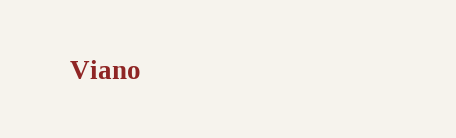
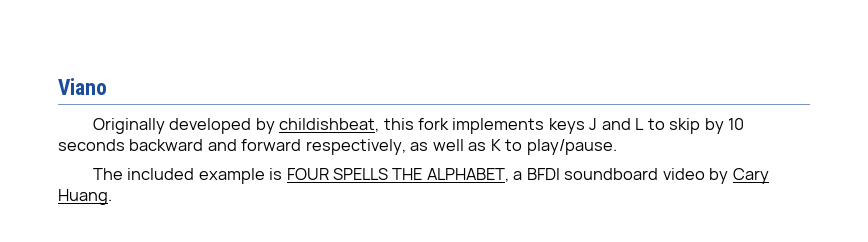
+ Originally developed by childishbeat, this fork implements keys J and L to skip by 10 seconds backward and forward respectively, as well as K to play/pause.
+ The included example is FOUR SPELLS THE ALPHABET, a BFDI soundboard video by Cary Huang.

